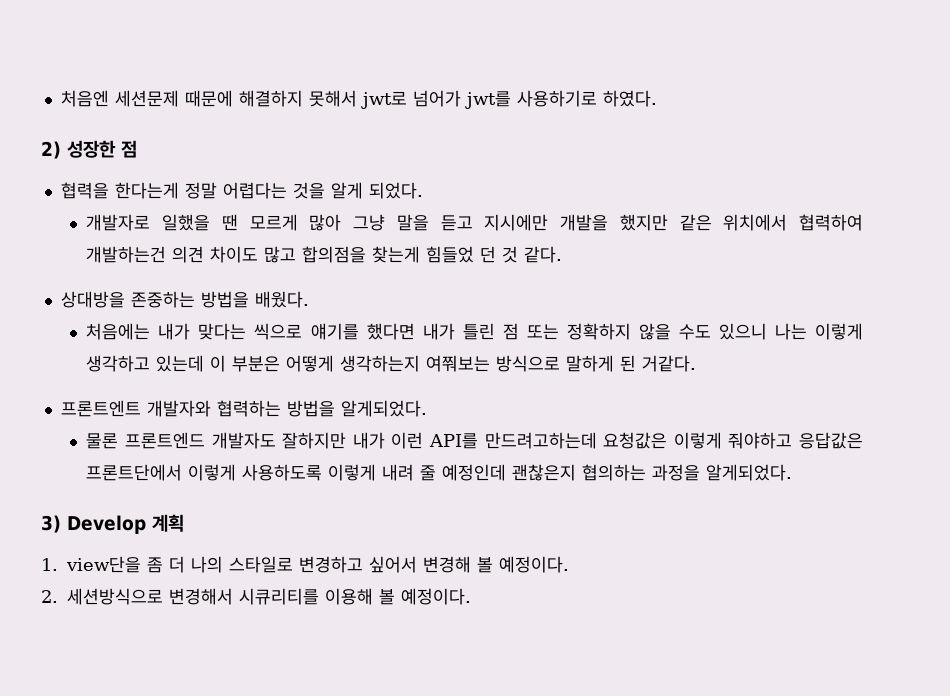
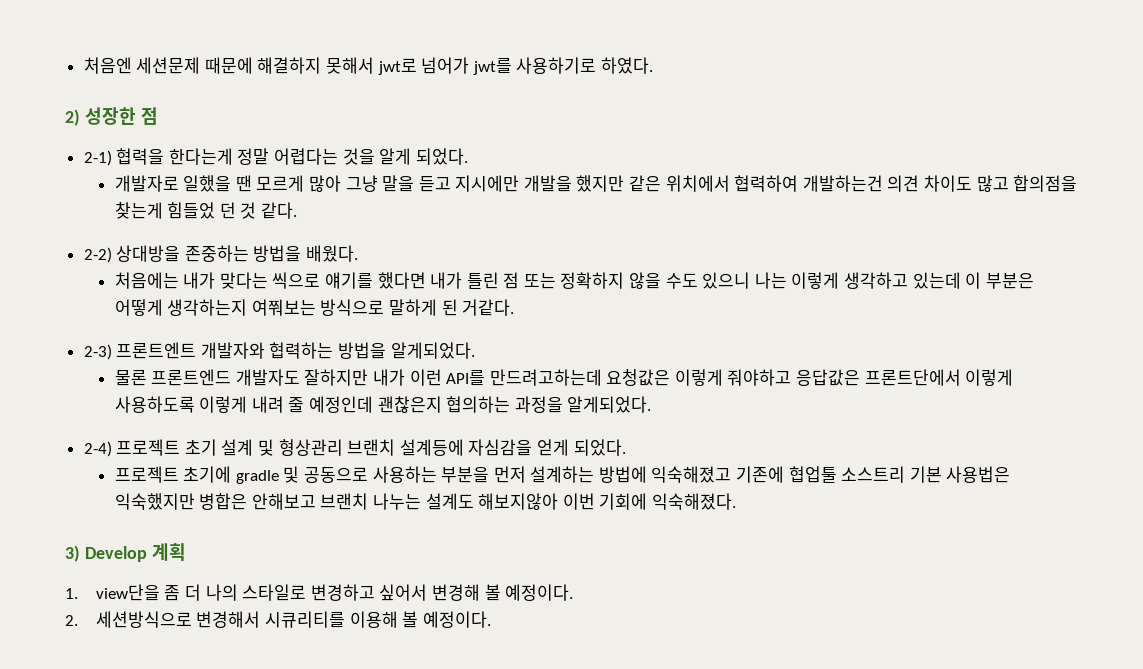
- 협력을 한다는게 정말 어렵다는 것을 알게 되었다.
+ 2-1) 협력을 한다는게 정말 어렵다는 것을 알게 되었다.
- 상대방을 존중하는 방법을 배웠다.
+ 2-2) 상대방을 존중하는 방법을 배웠다.
- 프론트엔트 개발자와 협력하는 방법을 알게되었다.
+ 2-3) 프론트엔트 개발자와 협력하는 방법을 알게되었다.
+ 2-4) 프로젝트 초기 설계 및 형상관리 브랜치 설계등에 자심감을 얻게 되었다.
+ 프로젝트 초기에 gradle 및 공동으로 사용하는 부분을 먼저 설계하는 방법에 익숙해졌고 기존에 협업툴 소스트리 기본 사용법은 익숙했지만 병합은 안해보고 브랜치 나누는 설계도 해보지않아 이번 기회에 익숙해졌다.

